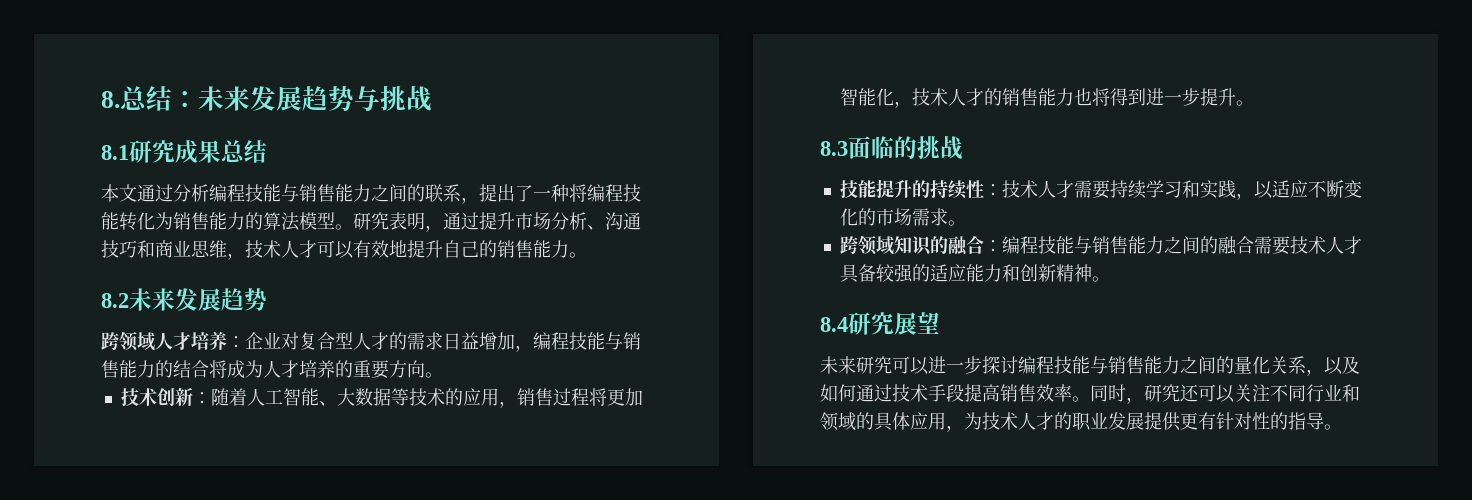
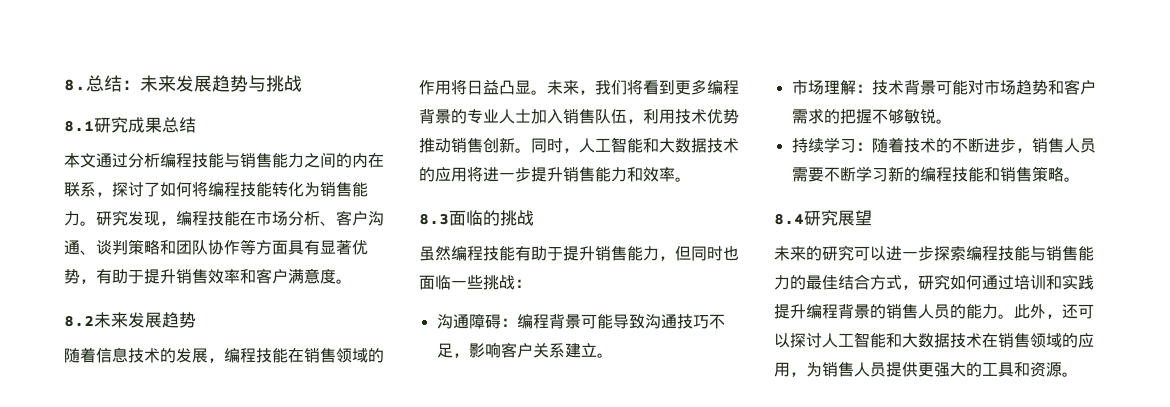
- 本文通过分析编程技能与销售能力之间的联系，提出了一种将编程技能转化为销售能力的算法模型。研究表明，通过提升市场分析、沟通技巧和商业思维，技术人才可以有效地提升自己的销售能力。
+ 本文通过分析编程技能与销售能力之间的内在联系，探讨了如何将编程技能转化为销售能力。研究发现，编程技能在市场分析、客户沟通、谈判策略和团队协作等方面具有显著优势，有助于提升销售效率和客户满意度。
- 跨领域人才培养：企业对复合型人才的需求日益增加，编程技能与销售能力的结合将成为人才培养的重要方向。
- 技术创新：随着人工智能、大数据等技术的应用，销售过程将更加智能化，技术人才的销售能力也将得到进一步提升。
+ 随着信息技术的发展，编程技能在销售领域的作用将日益凸显。未来，我们将看到更多编程背景的专业人士加入销售队伍，利用技术优势推动销售创新。同时，人工智能和大数据技术的应用将进一步提升销售能力和效率。
  8.3面临的挑战
- 技能提升的持续性：技术人才需要持续学习和实践，以适应不断变化的市场需求。
- 跨领域知识的融合：编程技能与销售能力之间的融合需要技术人才具备较强的适应能力和创新精神。
+ 虽然编程技能有助于提升销售能力，但同时也面临一些挑战：
+ 沟通障碍：编程背景可能导致沟通技巧不足，影响客户关系建立。
+ 市场理解：技术背景可能对市场趋势和客户需求的把握不够敏锐。
+ 持续学习：随着技术的不断进步，销售人员需要不断学习新的编程技能和销售策略。
  8.4研究展望
- 未来研究可以进一步探讨编程技能与销售能力之间的量化关系，以及如何通过技术手段提高销售效率。同时，研究还可以关注不同行业和领域的具体应用，为技术人才的职业发展提供更有针对性的指导。
+ 未来的研究可以进一步探索编程技能与销售能力的最佳结合方式，研究如何通过培训和实践提升编程背景的销售人员的能力。此外，还可以探讨人工智能和大数据技术在销售领域的应用，为销售人员提供更强大的工具和资源。

